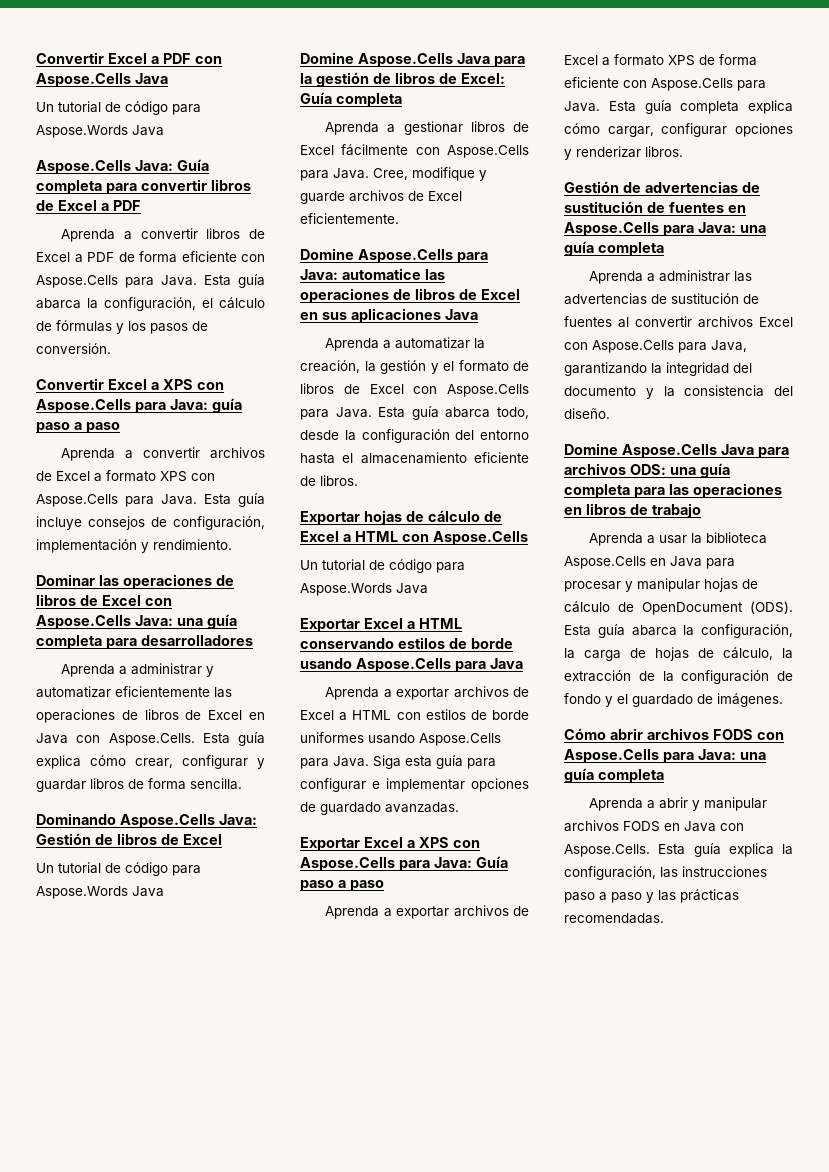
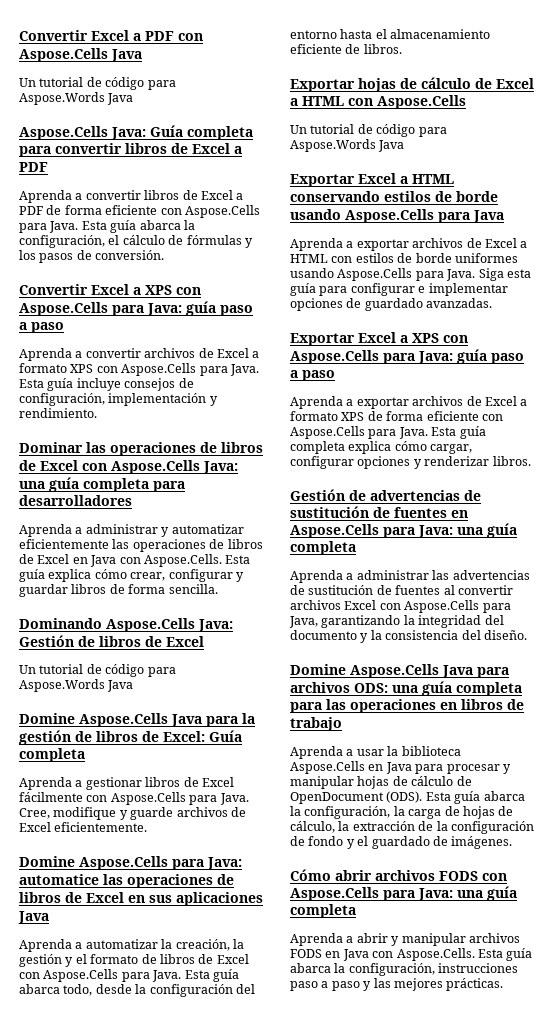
- Exportar Excel a XPS con Aspose.Cells para Java: Guía paso a paso
+ Exportar Excel a XPS con Aspose.Cells para Java: guía paso a paso
- Aprenda a abrir y manipular archivos FODS en Java con Aspose.Cells. Esta guía explica la configuración, las instrucciones paso a paso y las prácticas recomendadas.
+ Aprenda a abrir y manipular archivos FODS en Java con Aspose.Cells. Esta guía abarca la configuración, instrucciones paso a paso y las mejores prácticas.

